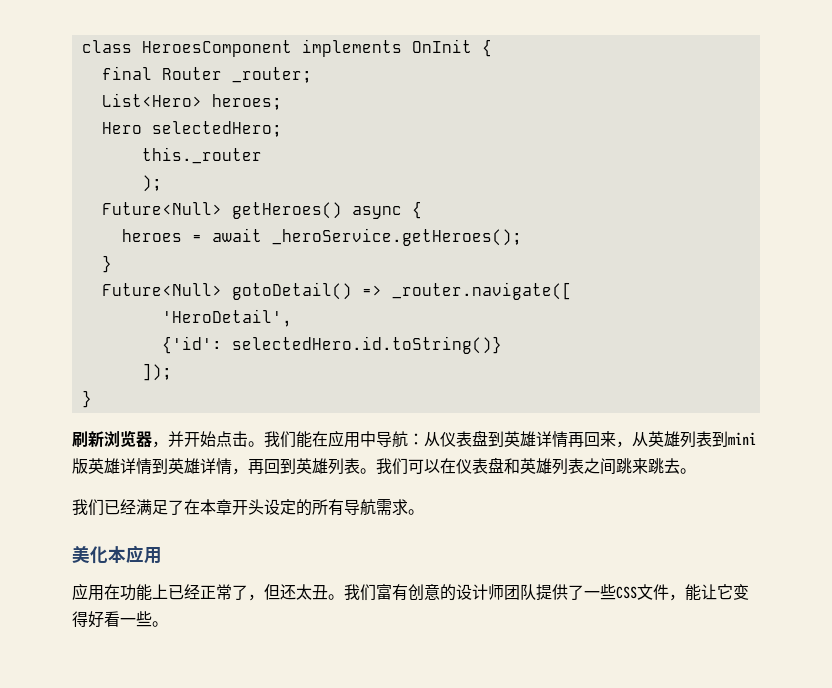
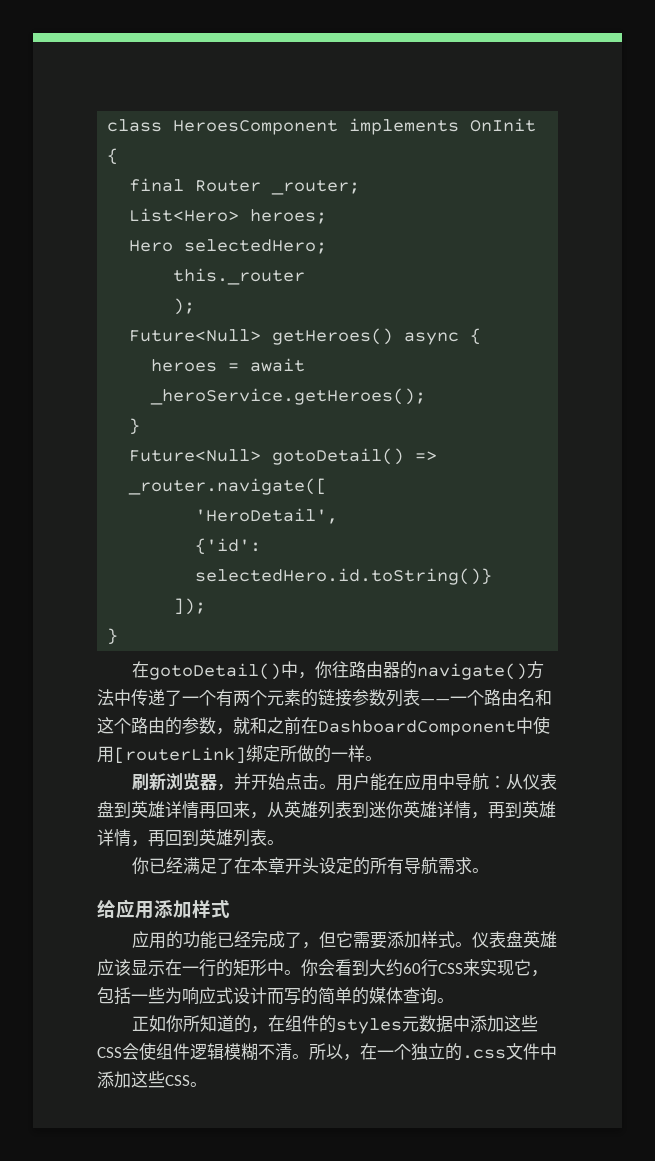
+ 在gotoDetail()中，你往路由器的navigate()方法中传递了一个有两个元素的链接参数列表——一个路由名和这个路由的参数，就和之前在DashboardComponent中使用[routerLink]绑定所做的一样。
- 我们能在应用中导航：从仪表盘到英雄详情再回来，从英雄列表到mini版英雄详情到英雄详情，再回到英雄列表。我们可以在仪表盘和英雄列表之间跳来跳去。
- 我们已经满足了在本章开头设定的所有导航需求。
+ 用户能在应用中导航：从仪表盘到英雄详情再回来，从英雄列表到迷你英雄详情，再到英雄详情，再回到英雄列表。
+ 你已经满足了在本章开头设定的所有导航需求。
- 美化本应用
- 应用在功能上已经正常了，但还太丑。我们富有创意的设计师团队提供了一些CSS文件，能让它变得好看一些。
+ 给应用添加样式
+ 应用的功能已经完成了，但它需要添加样式。仪表盘英雄应该显示在一行的矩形中。你会看到大约60行CSS来实现它，包括一些为响应式设计而写的简单的媒体查询。
+ 正如你所知道的，在组件的styles元数据中添加这些CSS会使组件逻辑模糊不清。所以，在一个独立的.css文件中添加这些CSS。

